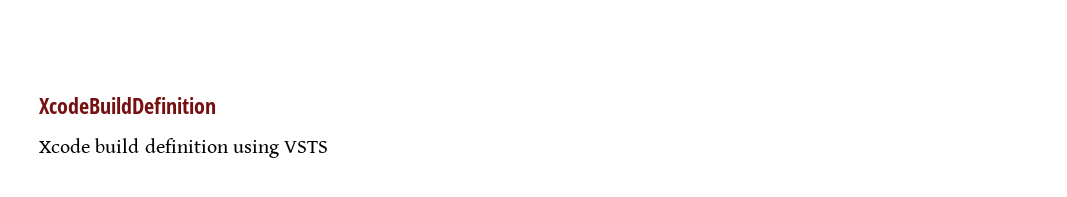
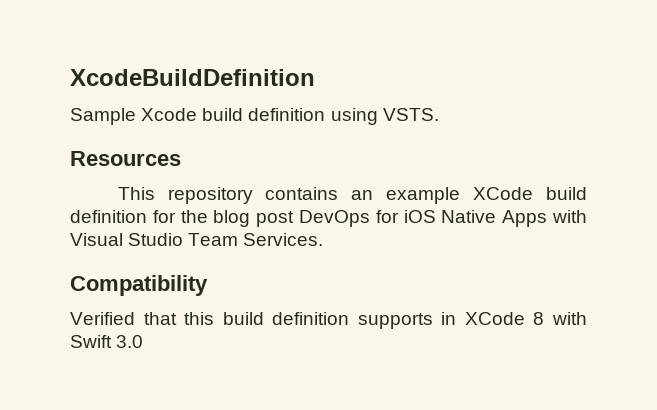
- Xcode build definition using VSTS
+ Sample Xcode build definition using VSTS.
+ Resources
+ This repository contains an example XCode build definition for the blog post DevOps for iOS Native Apps with Visual Studio Team Services.
+ Compatibility
+ Verified that this build definition supports in XCode 8 with Swift 3.0

